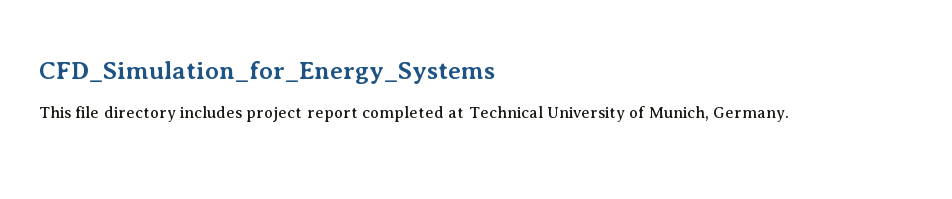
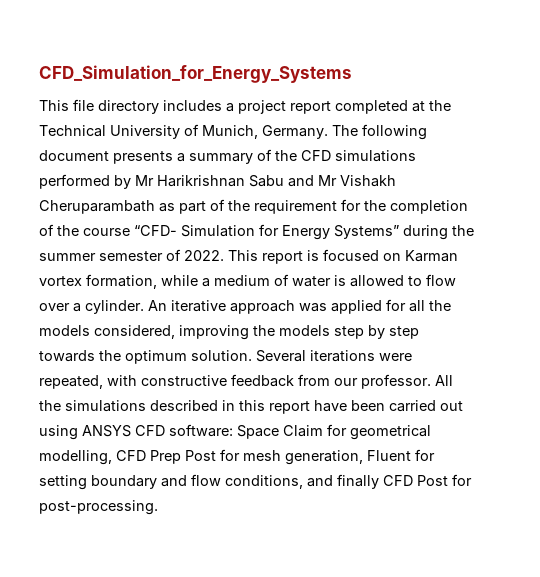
- This file directory includes project report completed at Technical University of Munich, Germany.
+ This file directory includes a project report completed at the Technical University of Munich, Germany.
+ The following document presents a summary of the CFD simulations performed by Mr Harikrishnan Sabu and Mr Vishakh Cheruparambath as part of the requirement for the completion of the course “CFD- Simulation for Energy Systems” during the summer semester of 2022. This report is focused on Karman vortex formation, while a medium of water is allowed to flow over a cylinder. An iterative approach was applied for all the models considered, improving the models step by step towards the optimum solution. Several iterations were repeated, with constructive feedback from our professor. All the simulations described in this report have been carried out using ANSYS CFD software: Space Claim for geometrical modelling, CFD Prep Post for mesh generation, Fluent for setting boundary and flow conditions, and finally CFD Post for post-processing.

